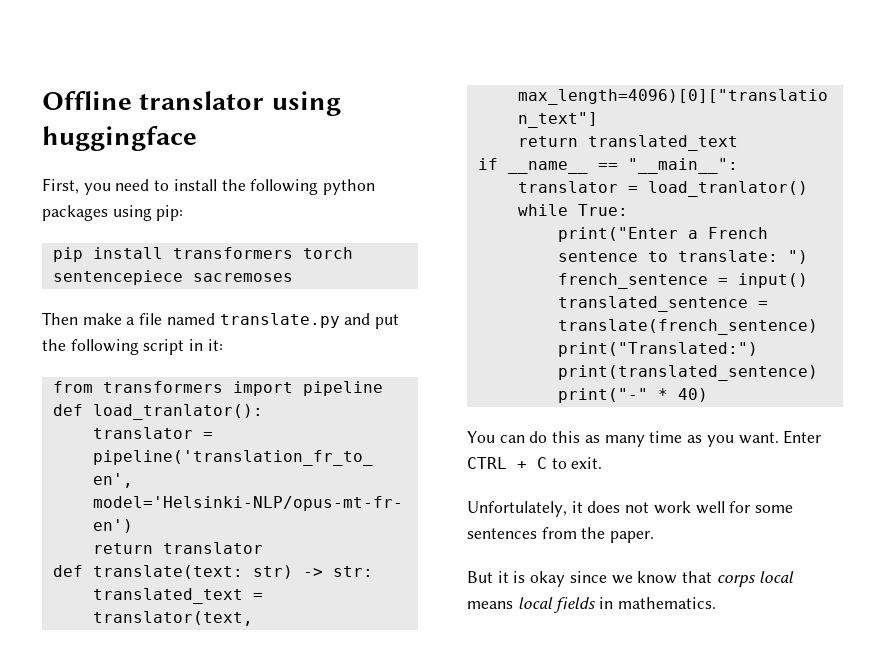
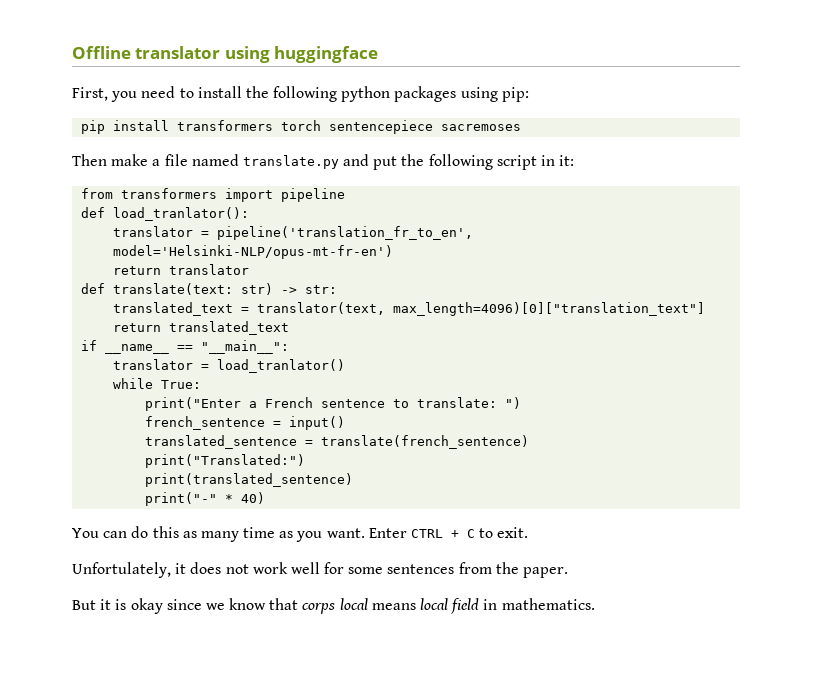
- But it is okay since we know that corps local means local fields in mathematics.
+ But it is okay since we know that corps local means local field in mathematics.

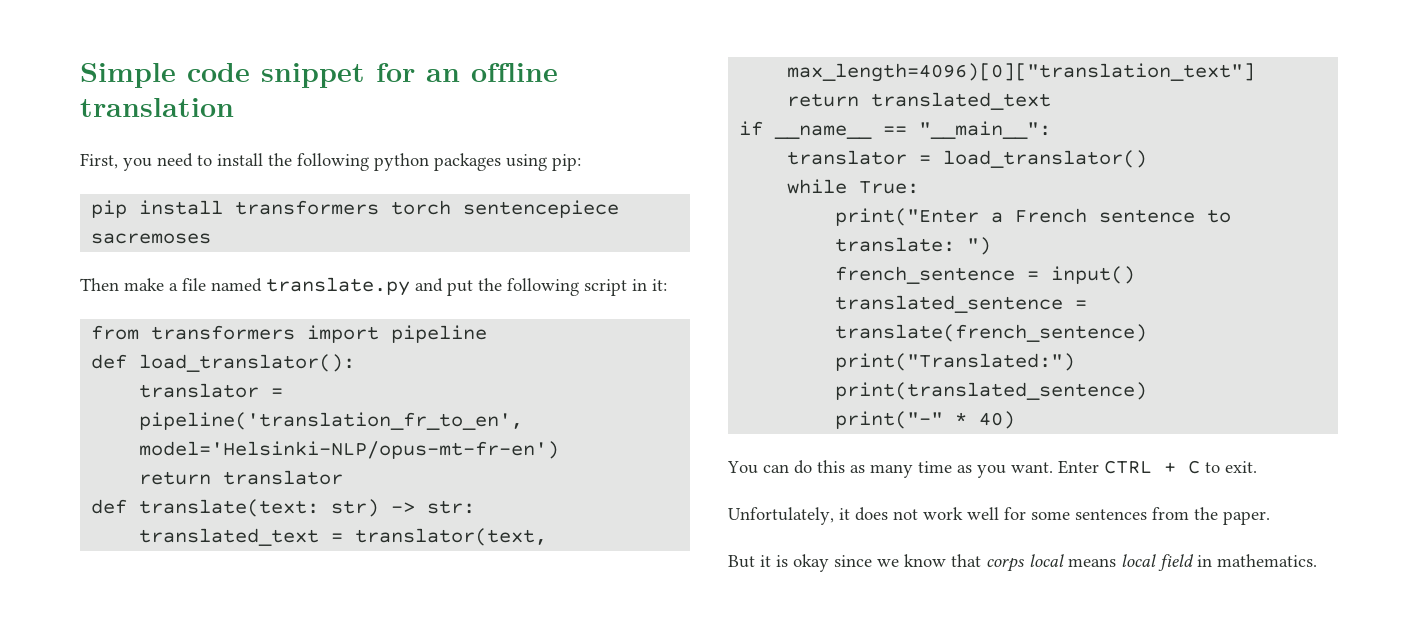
- Offline translator using huggingface
+ Simple code snippet for an offline translation
- def load_tranlator():
+ def load_translator():
- translator = load_tranlator()
+ translator = load_translator()

